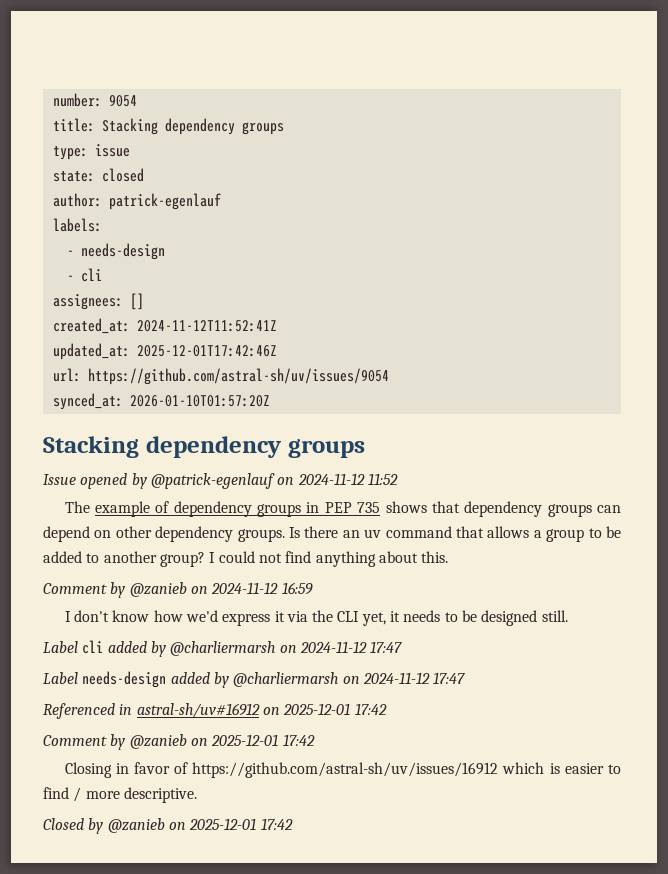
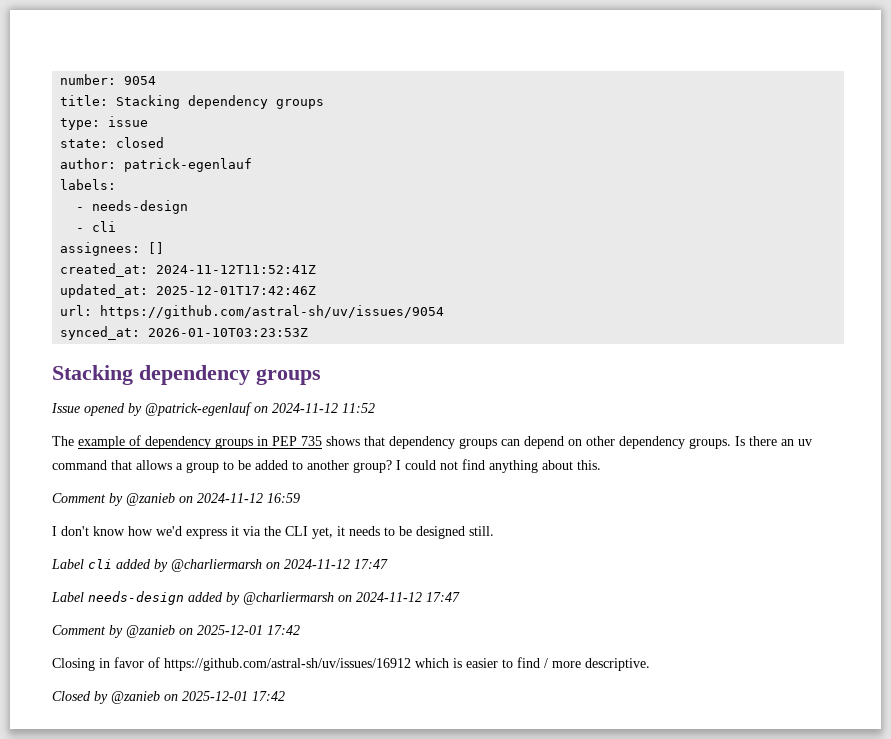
- synced_at: 2026-01-10T01:57:20Z
+ synced_at: 2026-01-10T03:23:53Z
- Referenced in astral-sh/uv#16912 on 2025-12-01 17:42

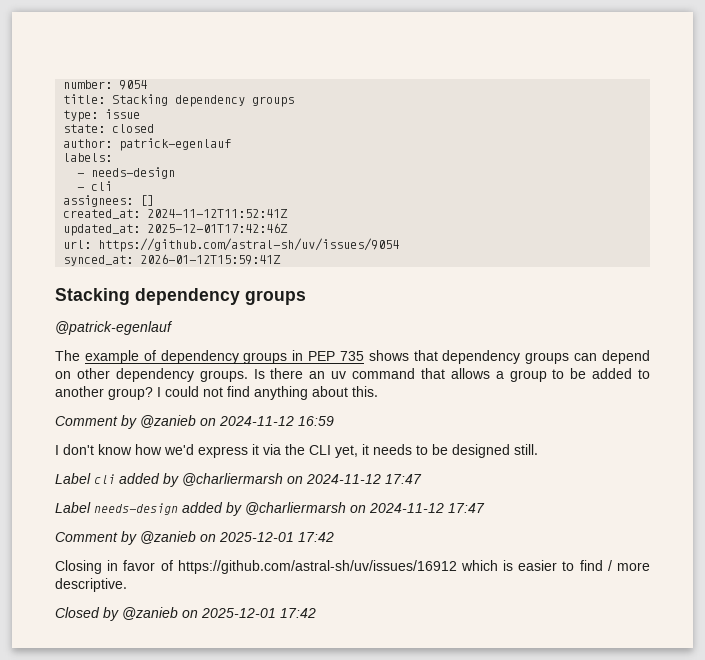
- synced_at: 2026-01-10T03:23:53Z
+ synced_at: 2026-01-12T15:59:41Z
  Stacking dependency groups
- Issue opened by @patrick-egenlauf on 2024-11-12 11:52
+ @patrick-egenlauf

